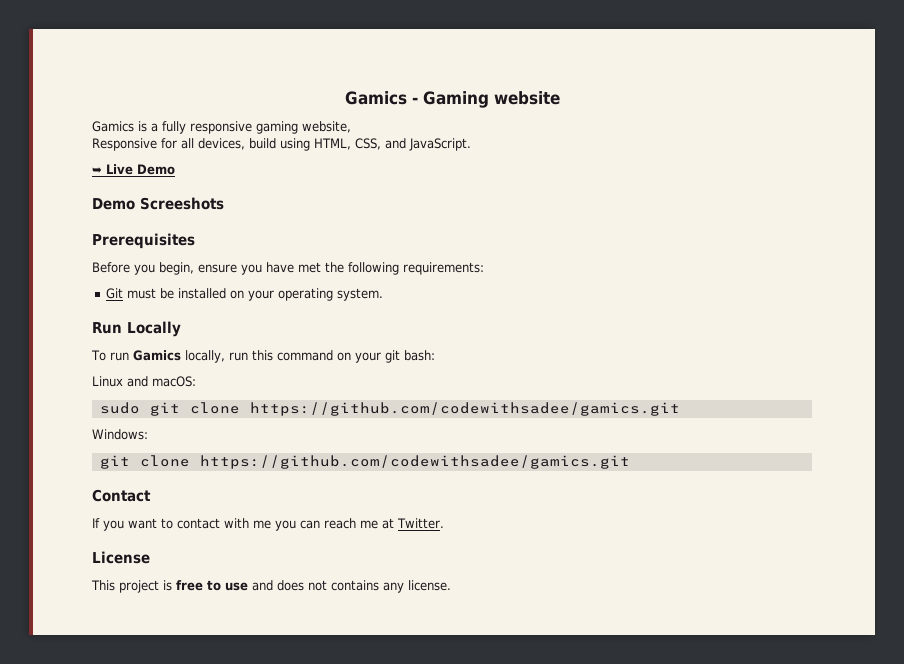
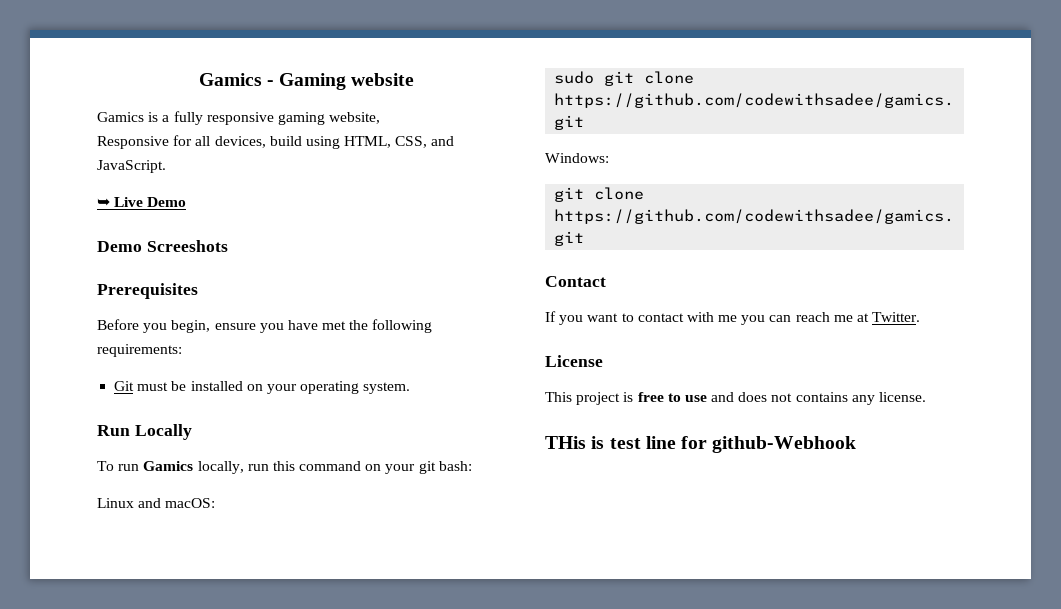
+ THis is test line for github-Webhook

